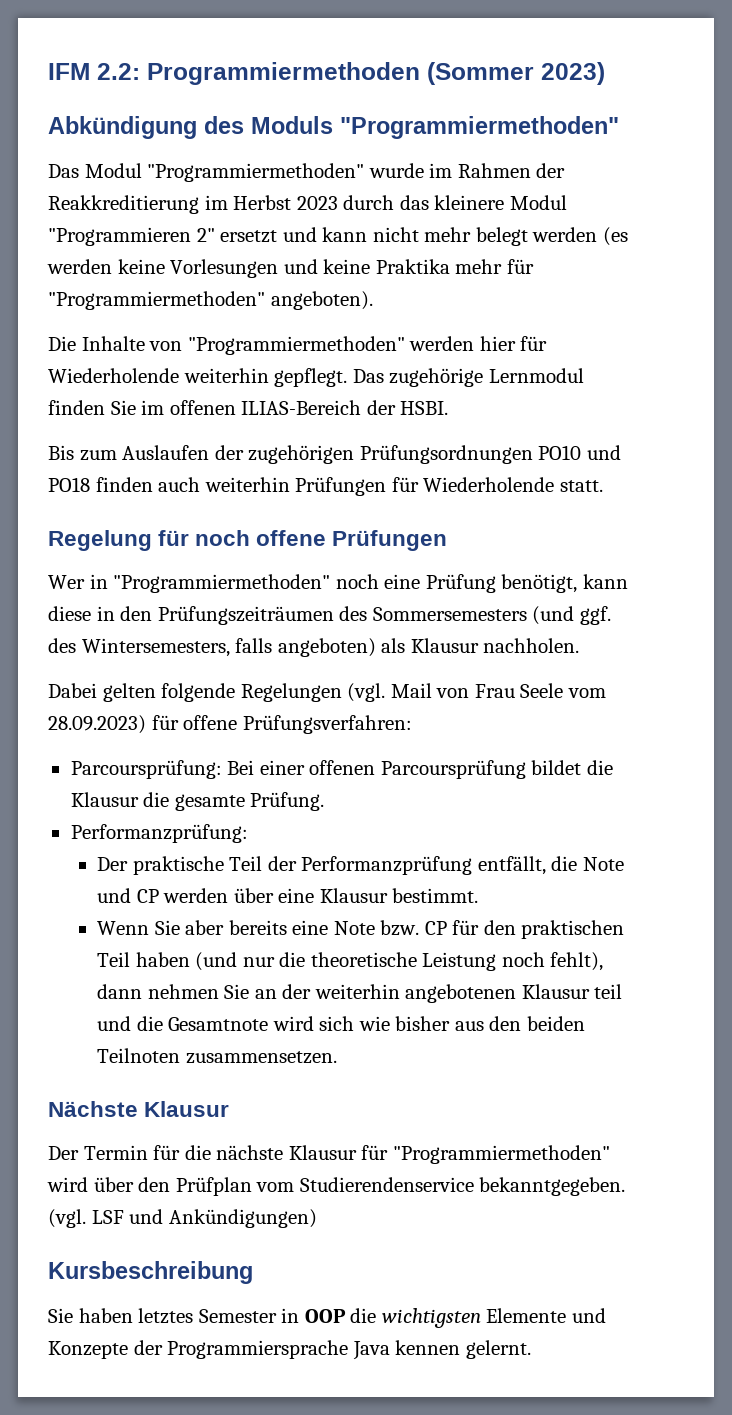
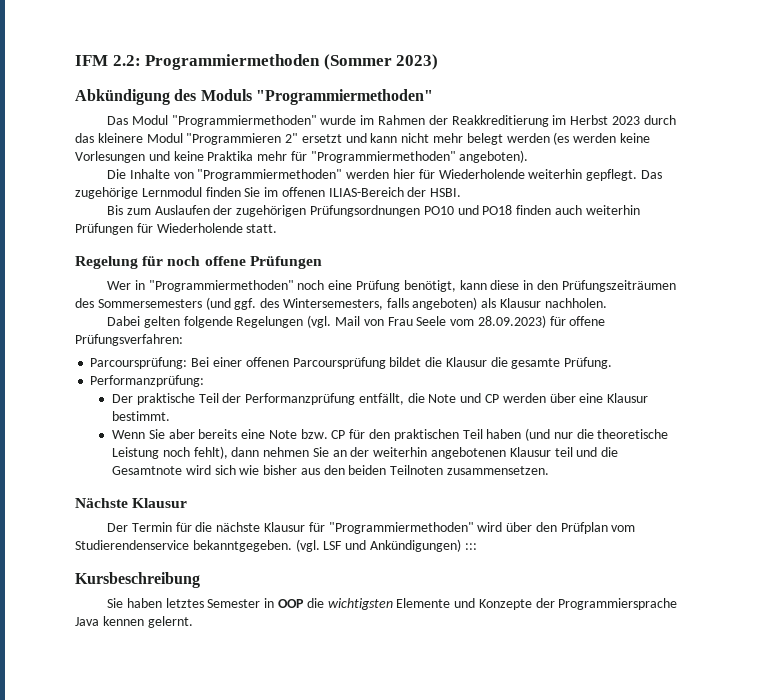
- (vgl. LSF und Ankündigungen)
+ (vgl. LSF und Ankündigungen) :::

